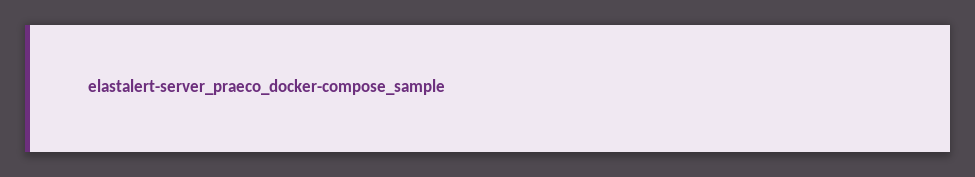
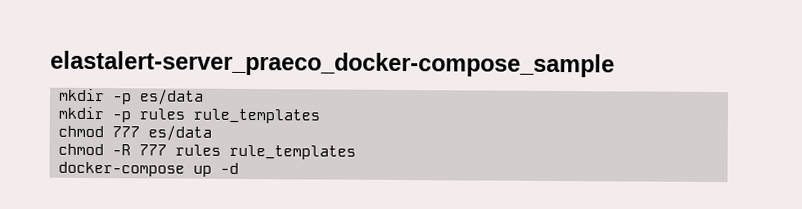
+ mkdir -p es/data
+ mkdir -p rules rule_templates
+ chmod 777 es/data
+ chmod -R 777 rules rule_templates
+ docker-compose up -d

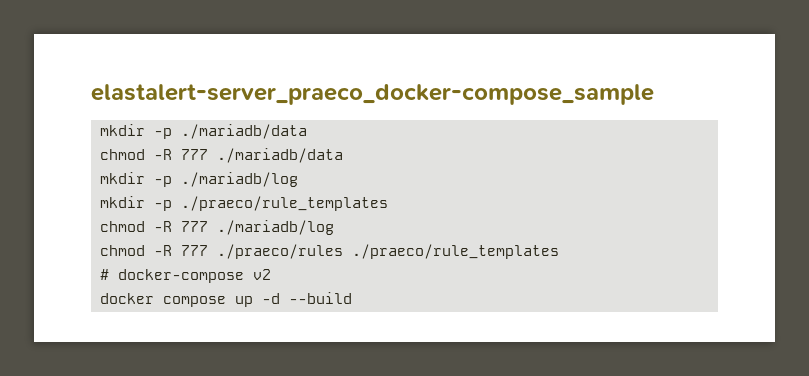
- mkdir -p es/data
- mkdir -p rules rule_templates
- chmod 777 es/data
- chmod -R 777 rules rule_templates
- docker-compose up -d
+ mkdir -p ./mariadb/data
+ chmod -R 777 ./mariadb/data
+ mkdir -p ./mariadb/log
+ mkdir -p ./praeco/rule_templates
+ chmod -R 777 ./mariadb/log
+ chmod -R 777 ./praeco/rules ./praeco/rule_templates
+ # docker-compose v2
+ docker compose up -d --build

